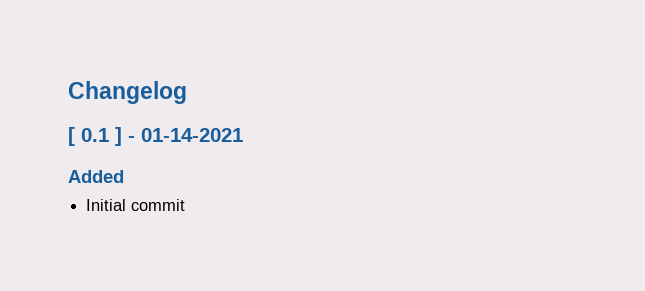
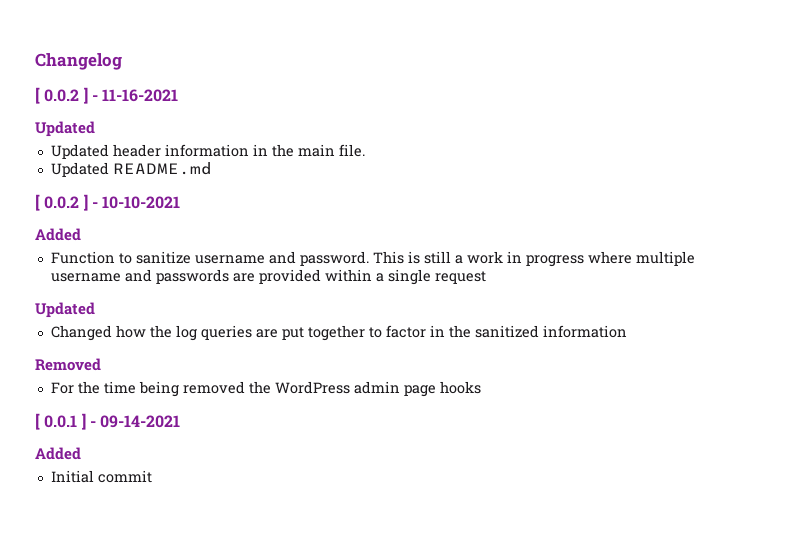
- [ 0.1 ] - 01-14-2021
+ [ 0.0.2 ] - 11-16-2021
+ Updated
+ Updated header information in the main file.
+ Updated README.md
+ [ 0.0.2 ] - 10-10-2021
+ Added
+ Function to sanitize username and password. This is still a work in progress where multiple username and passwords are provided within a single request
+ Updated
+ Changed how the log queries are put together to factor in the sanitized information
+ Removed
+ For the time being removed the WordPress admin page hooks
+ [ 0.0.1 ] - 09-14-2021

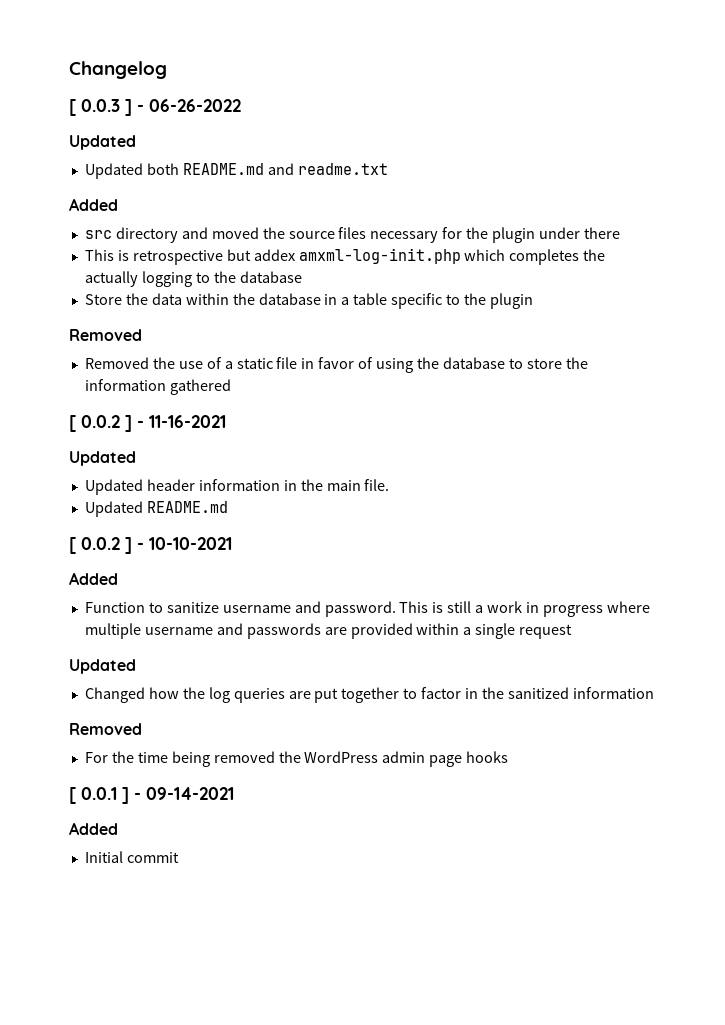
+ [ 0.0.3 ] - 06-26-2022
+ Updated
+ Updated both README.md and readme.txt
+ Added
+ src directory and moved the source files necessary for the plugin under there
+ This is retrospective but addex amxml-log-init.php which completes the actually logging to the database
+ Store the data within the database in a table specific to the plugin
+ Removed
+ Removed the use of a static file in favor of using the database to store the information gathered

